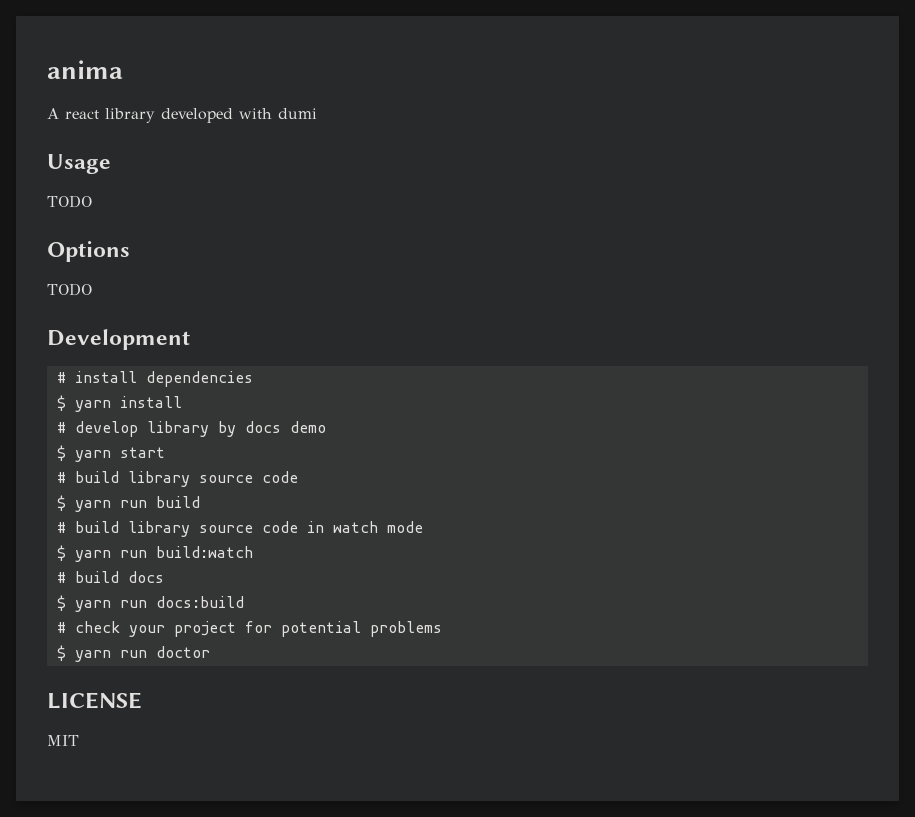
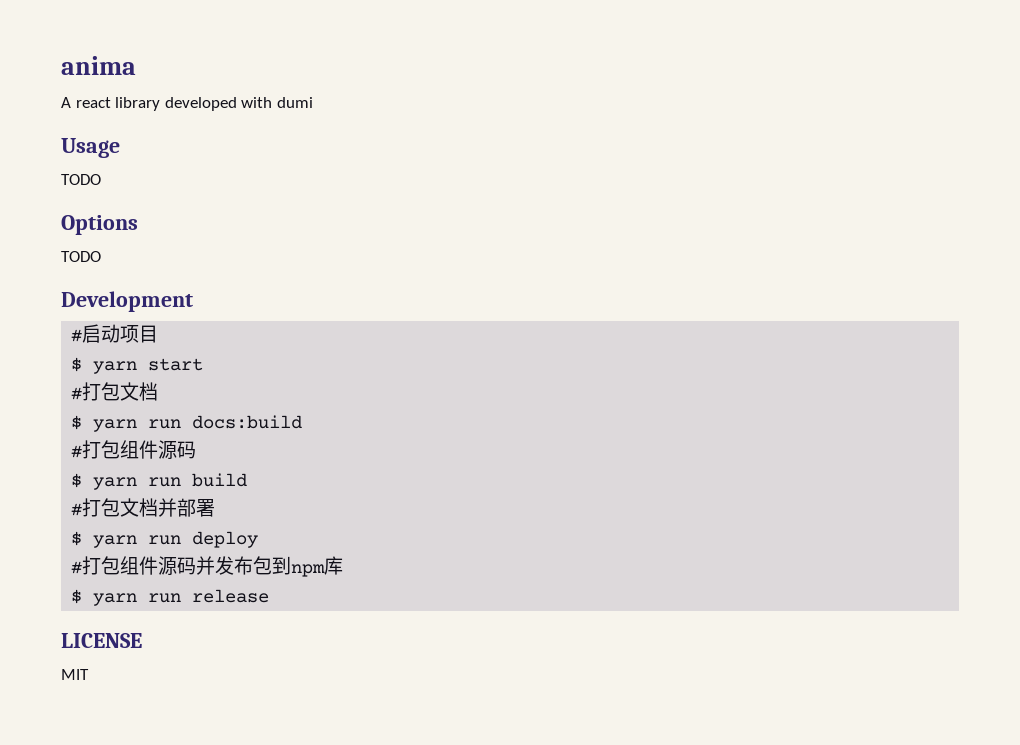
- # install dependencies
- $ yarn install
- # develop library by docs demo
+ #启动项目
  $ yarn start
- # build library source code
+ #打包文档
+ $ yarn run docs:build
+ #打包组件源码
- # build library source code in watch mode
- $ yarn run build:watch
- # build docs
- $ yarn run docs:build
- # check your project for potential problems
- $ yarn run doctor
+ #打包文档并部署
+ $ yarn run deploy
+ #打包组件源码并发布包到npm库
+ $ yarn run release

